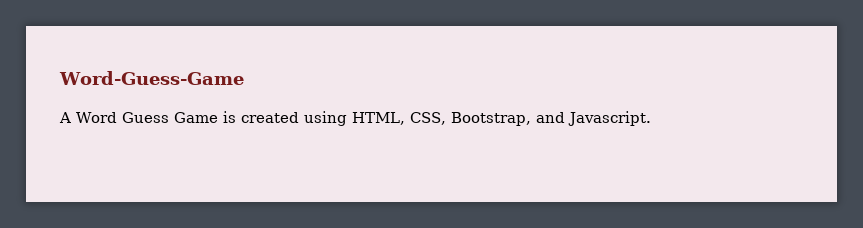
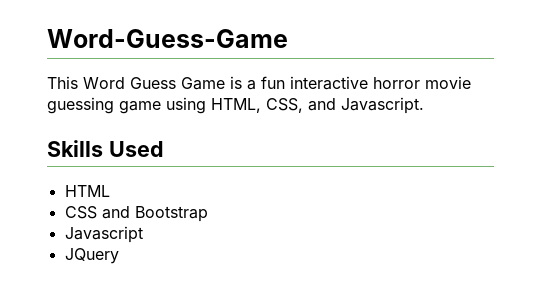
- A Word Guess Game is created using HTML, CSS, Bootstrap, and Javascript.
+ This Word Guess Game is a fun interactive horror movie guessing game using HTML, CSS, and Javascript.
+ Skills Used
+ HTML
+ CSS and Bootstrap
+ Javascript
+ JQuery

